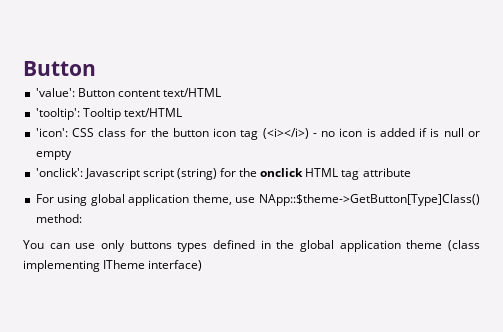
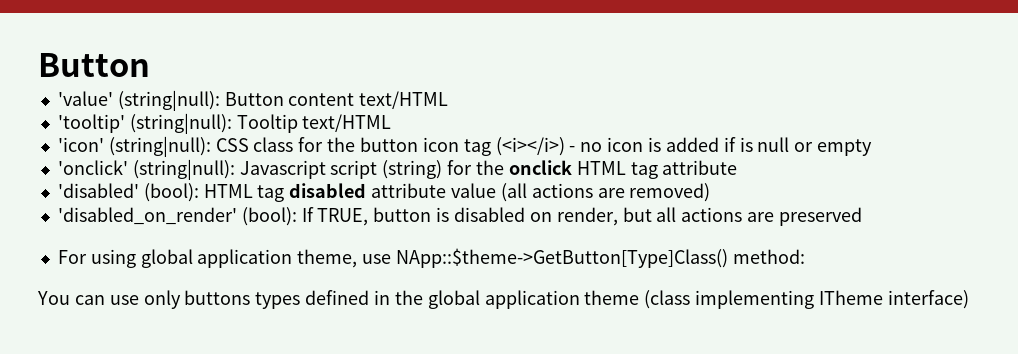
- 'value': Button content text/HTML
+ 'value' (string|null): Button content text/HTML
- 'tooltip': Tooltip text/HTML
+ 'tooltip' (string|null): Tooltip text/HTML
- 'icon': CSS class for the button icon tag (<i></i>) - no icon is added if is null or empty
+ 'icon' (string|null): CSS class for the button icon tag (<i></i>) - no icon is added if is null or empty
- 'onclick': Javascript script (string) for the onclick HTML tag attribute
+ 'onclick' (string|null): Javascript script (string) for the onclick HTML tag attribute
+ 'disabled' (bool): HTML tag disabled attribute value (all actions are removed)
+ 'disabled_on_render' (bool): If TRUE, button is disabled on render, but all actions are preserved

